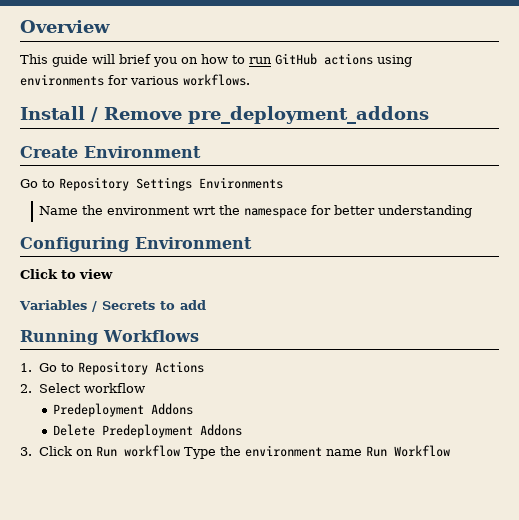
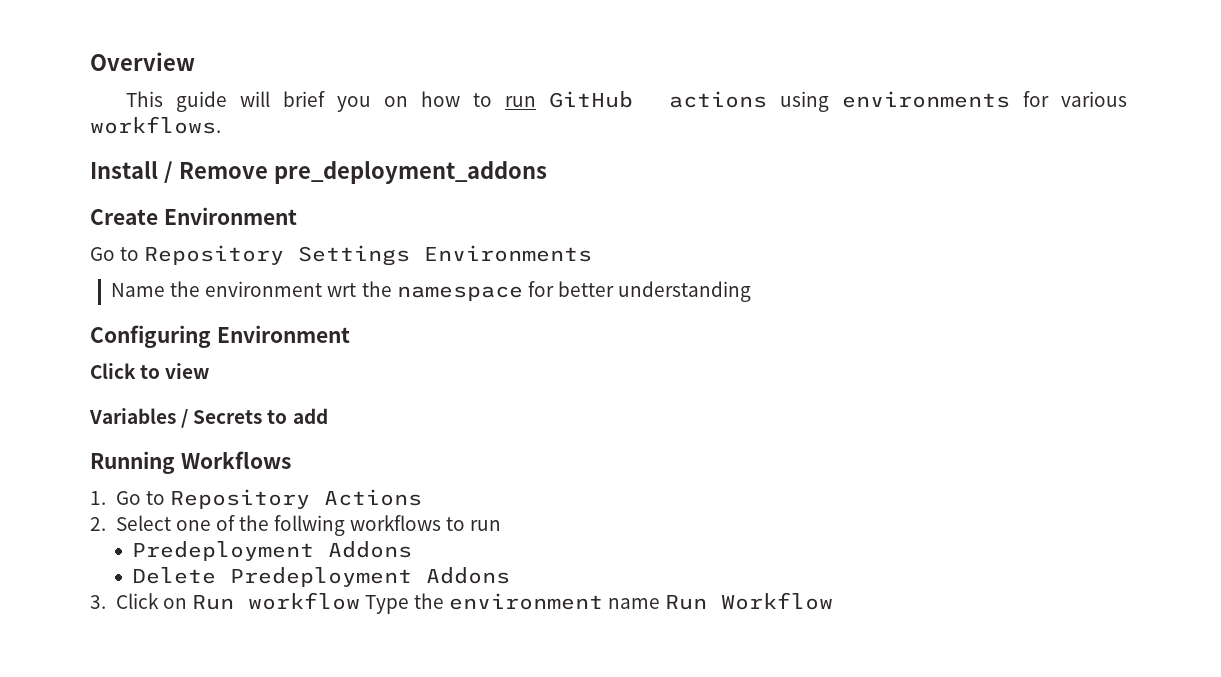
- 2. Select workflow
+ 2. Select one of the follwing workflows to run

